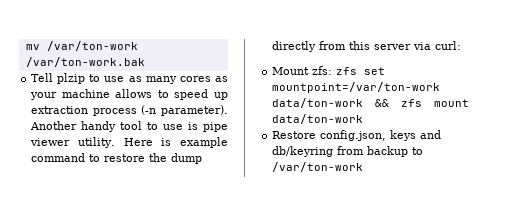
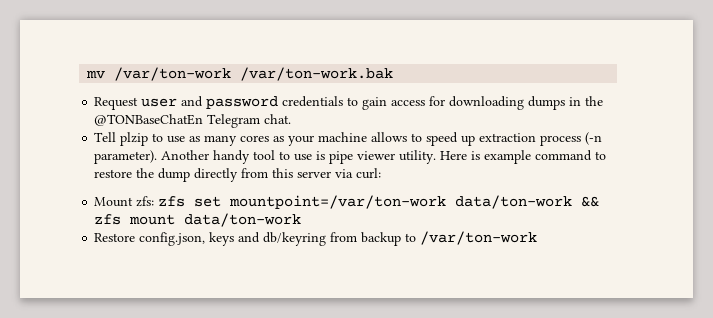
+ Request user and password credentials to gain access for downloading dumps in the @TONBaseChatEn Telegram chat.

